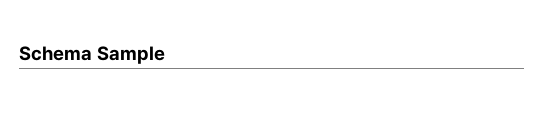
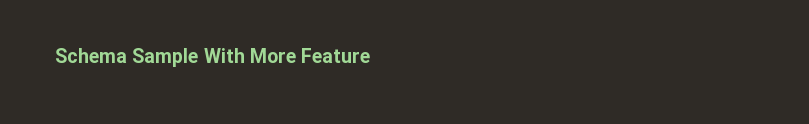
- Schema Sample
+ Schema Sample With More Feature

